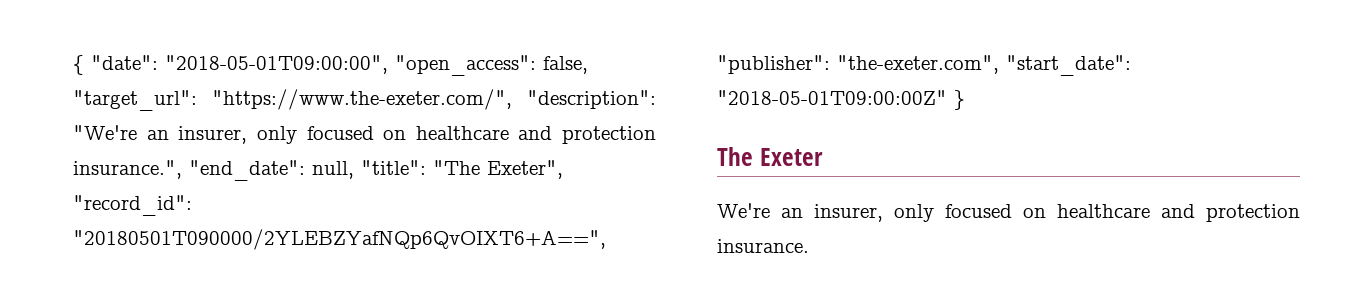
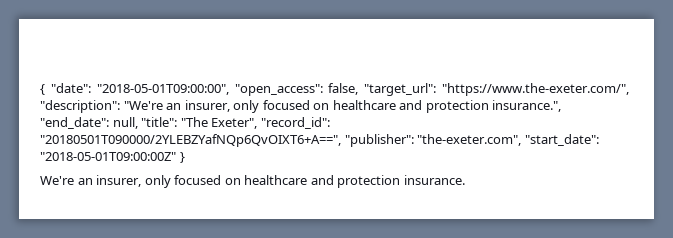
- The Exeter

